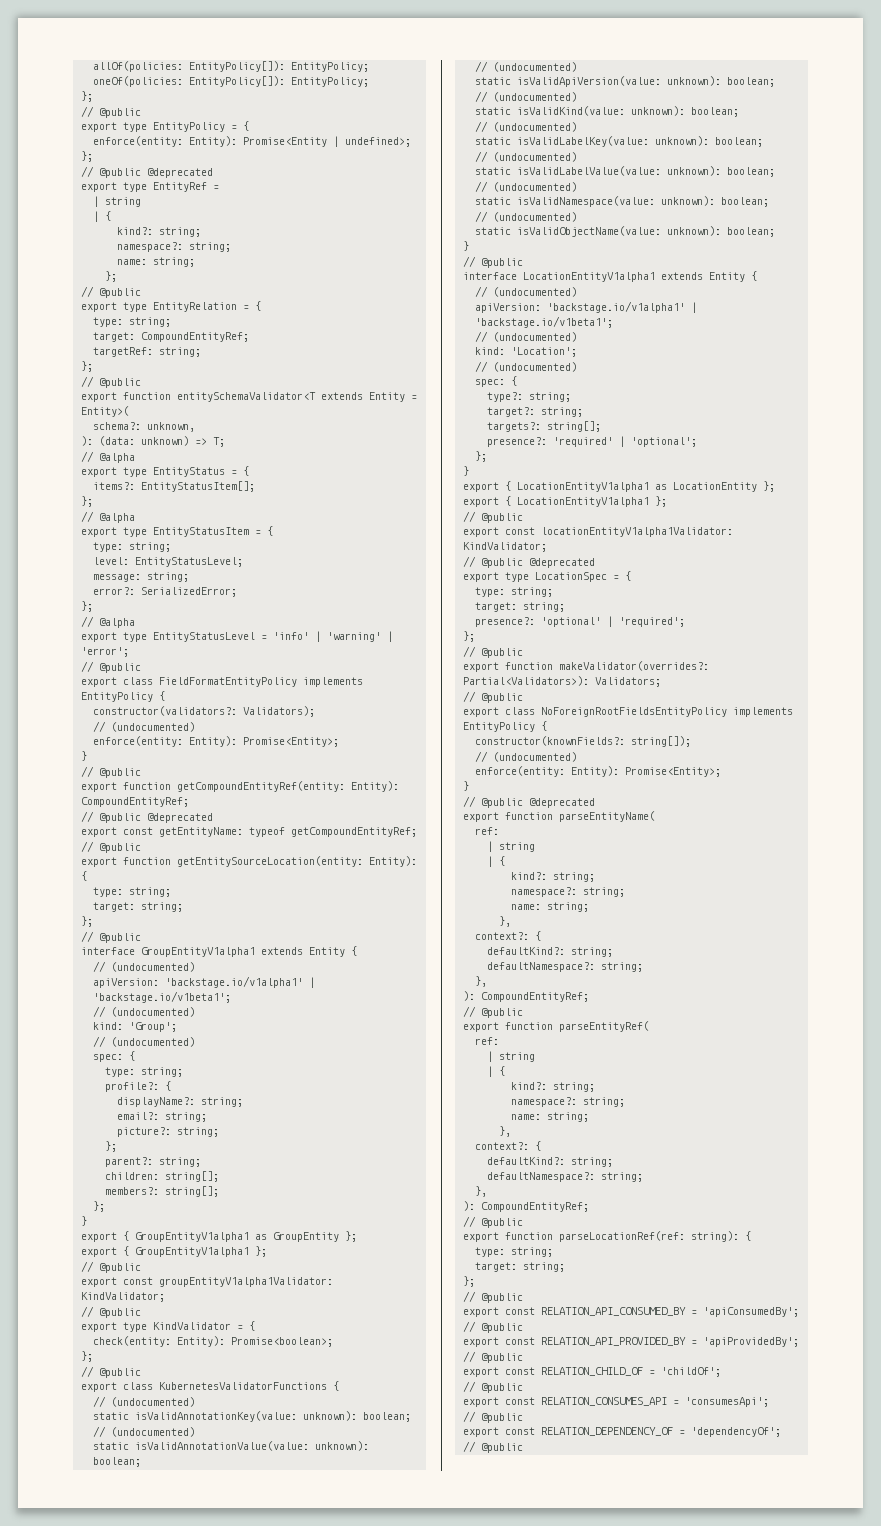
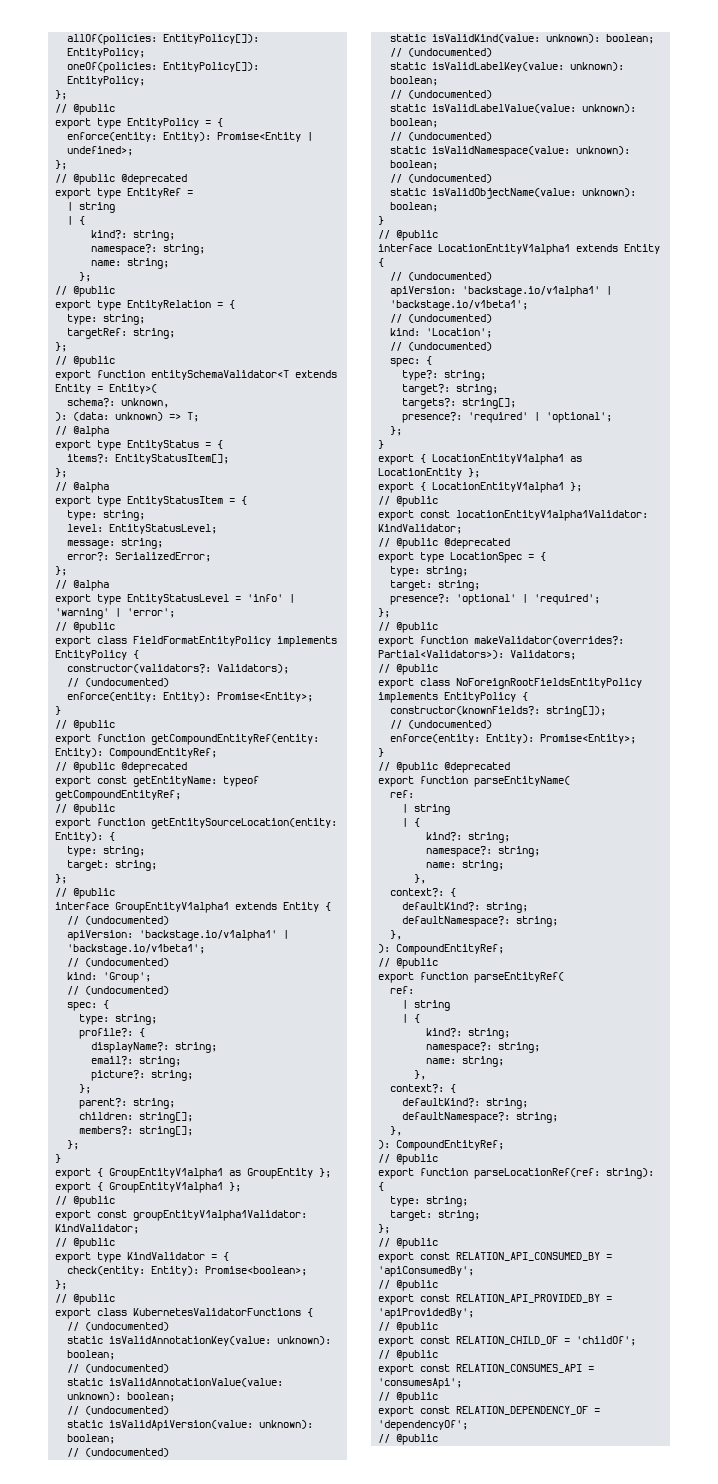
- target: CompoundEntityRef;

